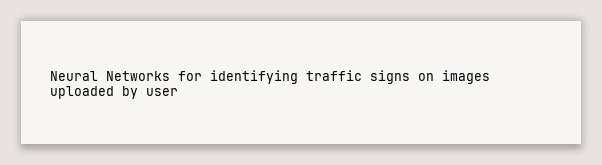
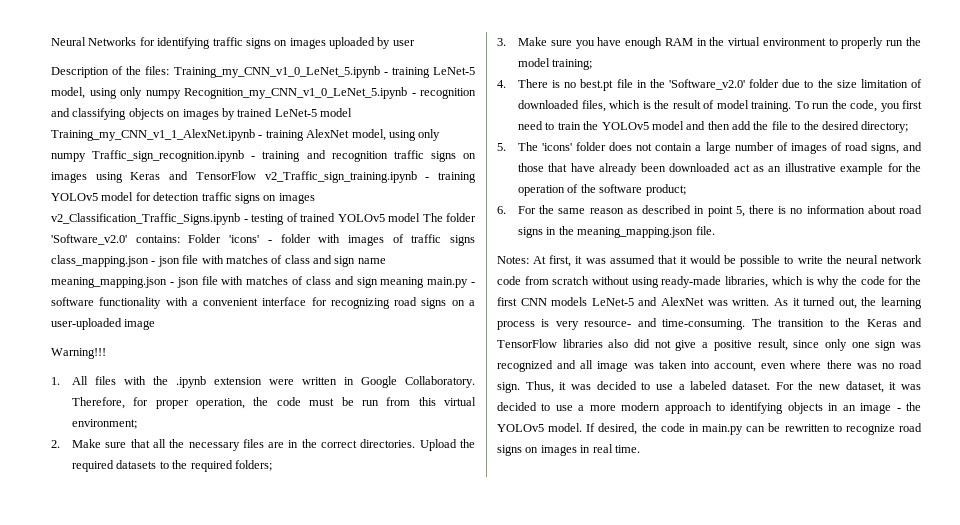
+ Description of the files: Training_my_CNN_v1_0_LeNet_5.ipynb - training LeNet-5 model, using only numpy Recognition_my_CNN_v1_0_LeNet_5.ipynb - recognition and classifying objects on images by trained LeNet-5 model Training_my_CNN_v1_1_AlexNet.ipynb - training AlexNet model, using only numpy Traffic_sign_recognition.ipynb - training and recognition traffic signs on images using Keras and TensorFlow v2_Traffic_sign_training.ipynb - training YOLOv5 model for detection traffic signs on images v2_Classification_Traffic_Signs.ipynb - testing of trained YOLOv5 model The folder 'Software_v2.0' contains: Folder 'icons' - folder with images of traffic signs class_mapping.json - json file with matches of class and sign name meaning_mapping.json - json file with matches of class and sign meaning main.py - software functionality with a convenient interface for recognizing road signs on a user-uploaded image
+ Warning!!!
+ 1. All files with the .ipynb extension were written in Google Collaboratory. Therefore, for proper operation, the code must be run from this virtual environment;
+ 2. Make sure that all the necessary files are in the correct directories. Upload the required datasets to the required folders;
+ 3. Make sure you have enough RAM in the virtual environment to properly run the model training;
+ 4. There is no best.pt file in the 'Software_v2.0' folder due to the size limitation of downloaded files, which is the result of model training. To run the code, you first need to train the YOLOv5 model and then add the file to the desired directory;
+ 5. The 'icons' folder does not contain a large number of images of road signs, and those that have already been downloaded act as an illustrative example for the operation of the software product;
+ 6. For the same reason as described in point 5, there is no information about road signs in the meaning_mapping.json file.
+ Notes: At first, it was assumed that it would be possible to write the neural network code from scratch without using ready-made libraries, which is why the code for the first CNN models LeNet-5 and AlexNet was written. As it turned out, the learning process is very resource- and time-consuming. The transition to the Keras and TensorFlow libraries also did not give a positive result, since only one sign was recognized and all image was taken into account, even where there was no road sign. Thus, it was decided to use a labeled dataset. For the new dataset, it was decided to use a more modern approach to identifying objects in an image - the YOLOv5 model. If desired, the code in main.py can be rewritten to recognize road signs on images in real time.

